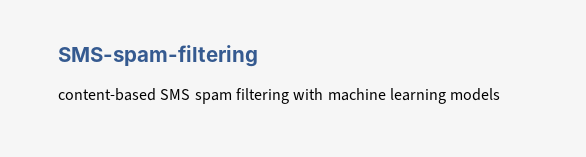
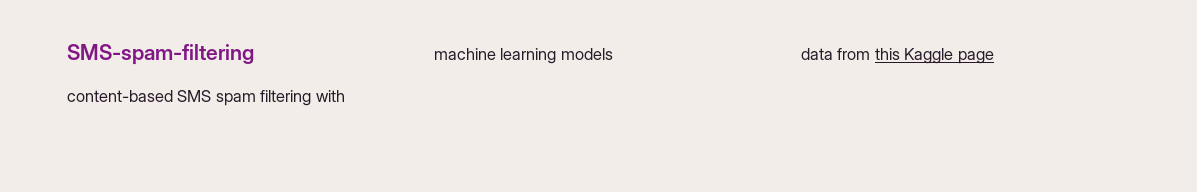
+ data from this Kaggle page

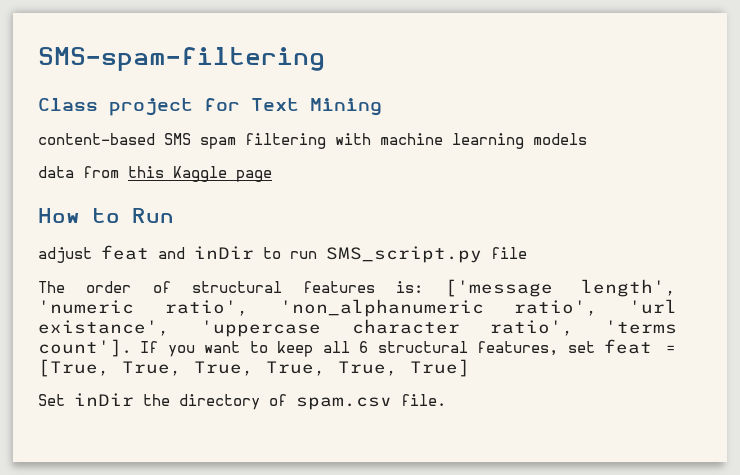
+ Class project for Text Mining
+ How to Run
+ adjust feat and inDir to run SMS_script.py file
+ The order of structural features is: ['message length', 'numeric ratio', 'non_alphanumeric ratio', 'url existance', 'uppercase character ratio', 'terms count']. If you want to keep all 6 structural features, set feat = [True, True, True, True, True, True]
+ Set inDir the directory of spam.csv file.

